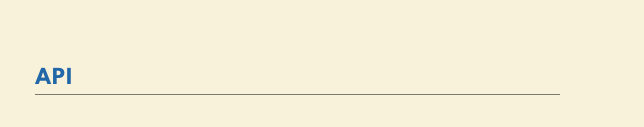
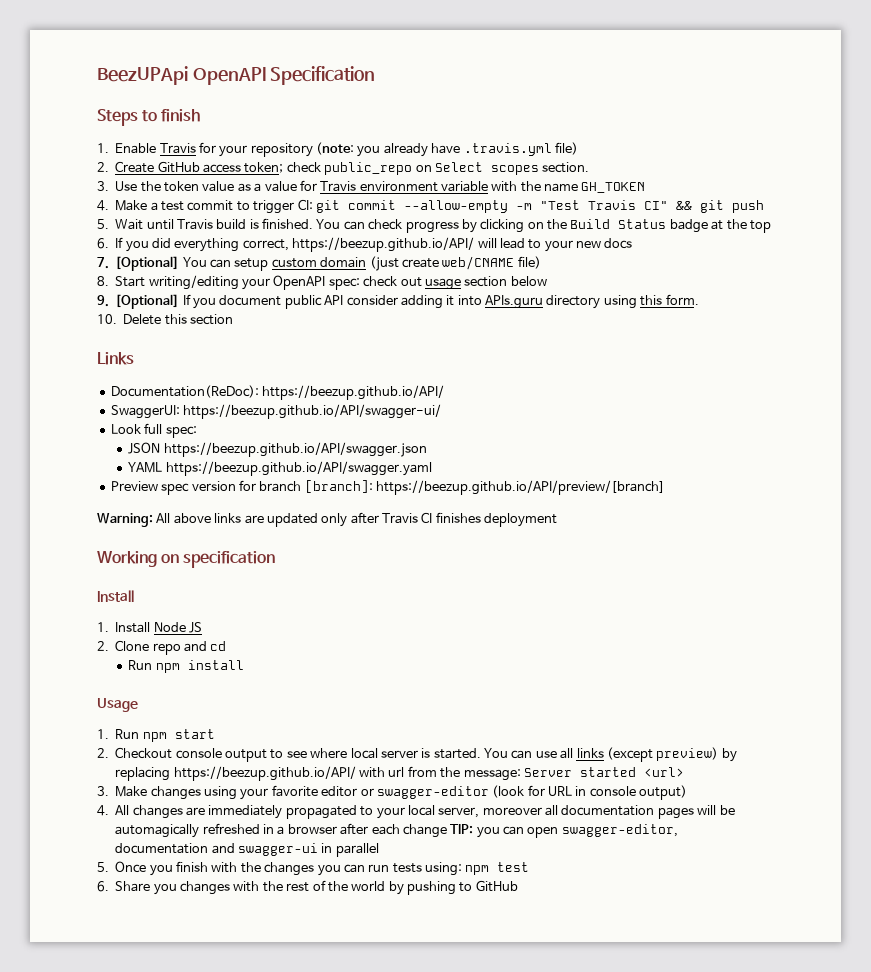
- API
+ BeezUPApi OpenAPI Specification
+ Steps to finish
+ 1. Enable Travis for your repository (note: you already have .travis.yml file)
+ 2. Create GitHub access token; check public_repo on Select scopes section.
+ 3. Use the token value as a value for Travis environment variable with the name GH_TOKEN
+ 4. Make a test commit to trigger CI: git commit --allow-empty -m "Test Travis CI" && git push
+ 5. Wait until Travis build is finished. You can check progress by clicking on the Build Status badge at the top
+ 6. If you did everything correct, https://beezup.github.io/API/ will lead to your new docs
+ 7. [Optional] You can setup custom domain (just create web/CNAME file)
+ 8. Start writing/editing your OpenAPI spec: check out usage section below
+ 9. [Optional] If you document public API consider adding it into APIs.guru directory using this form.
+ 10. Delete this section
+ Links
+ Documentation(ReDoc): https://beezup.github.io/API/
+ SwaggerUI: https://beezup.github.io/API/swagger-ui/
+ Look full spec:
+ JSON https://beezup.github.io/API/swagger.json
+ YAML https://beezup.github.io/API/swagger.yaml
+ Preview spec version for branch [branch]: https://beezup.github.io/API/preview/[branch]
+ Warning: All above links are updated only after Travis CI finishes deployment
+ Working on specification
+ Install
+ 1. Install Node JS
+ 2. Clone repo and cd
+ Run npm install
+ Usage
+ 1. Run npm start
+ 2. Checkout console output to see where local server is started. You can use all links (except preview) by replacing https://beezup.github.io/API/ with url from the message: Server started <url>
+ 3. Make changes using your favorite editor or swagger-editor (look for URL in console output)
+ 4. All changes are immediately propagated to your local server, moreover all documentation pages will be automagically refreshed in a browser after each change TIP: you can open swagger-editor, documentation and swagger-ui in parallel
+ 5. Once you finish with the changes you can run tests using: npm test
+ 6. Share you changes with the rest of the world by pushing to GitHub

